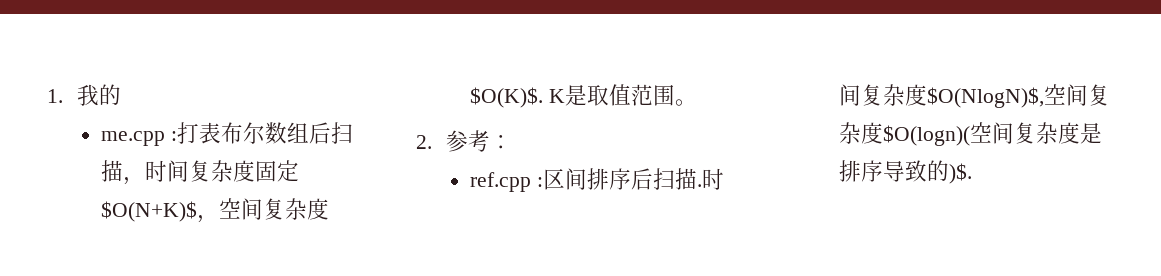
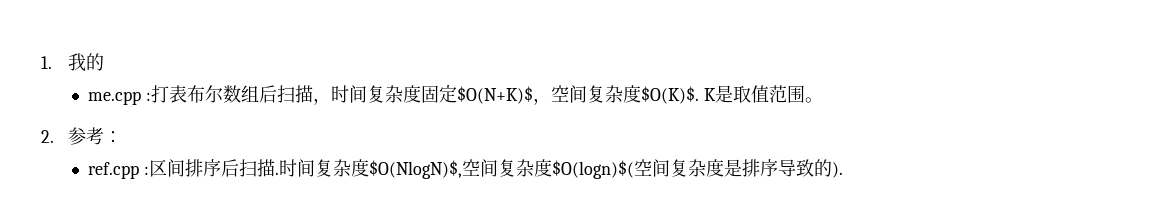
- 时间复杂度$O(NlogN)$,空间复杂度$O(logn)(空间复杂度是排序导致的)$.
+ 时间复杂度$O(NlogN)$,空间复杂度$O(logn)$(空间复杂度是排序导致的).

